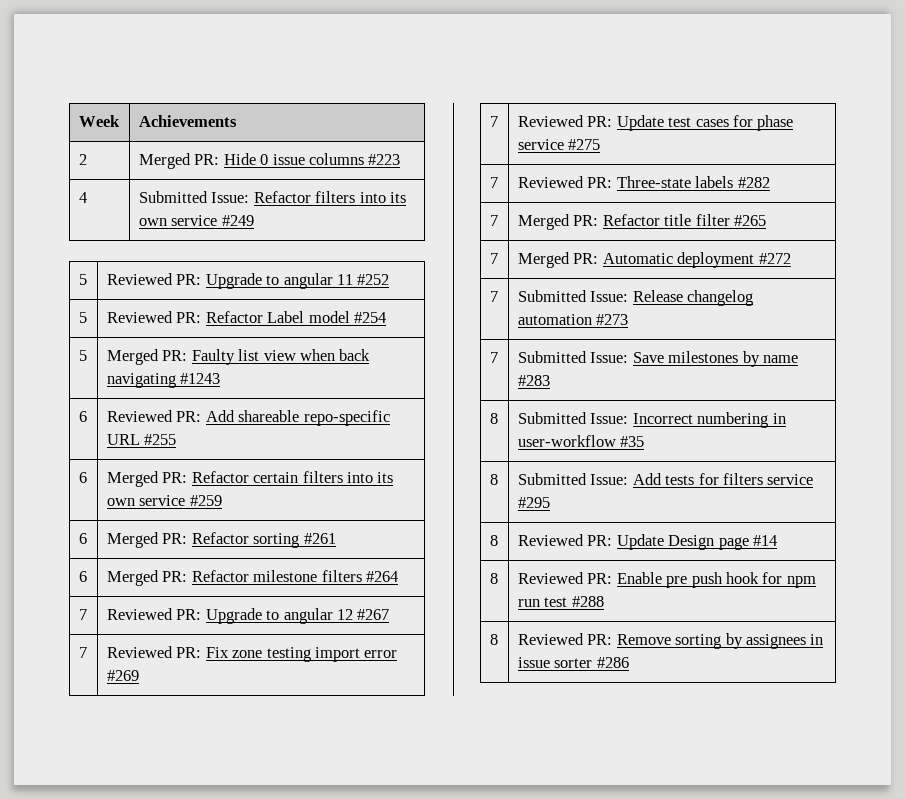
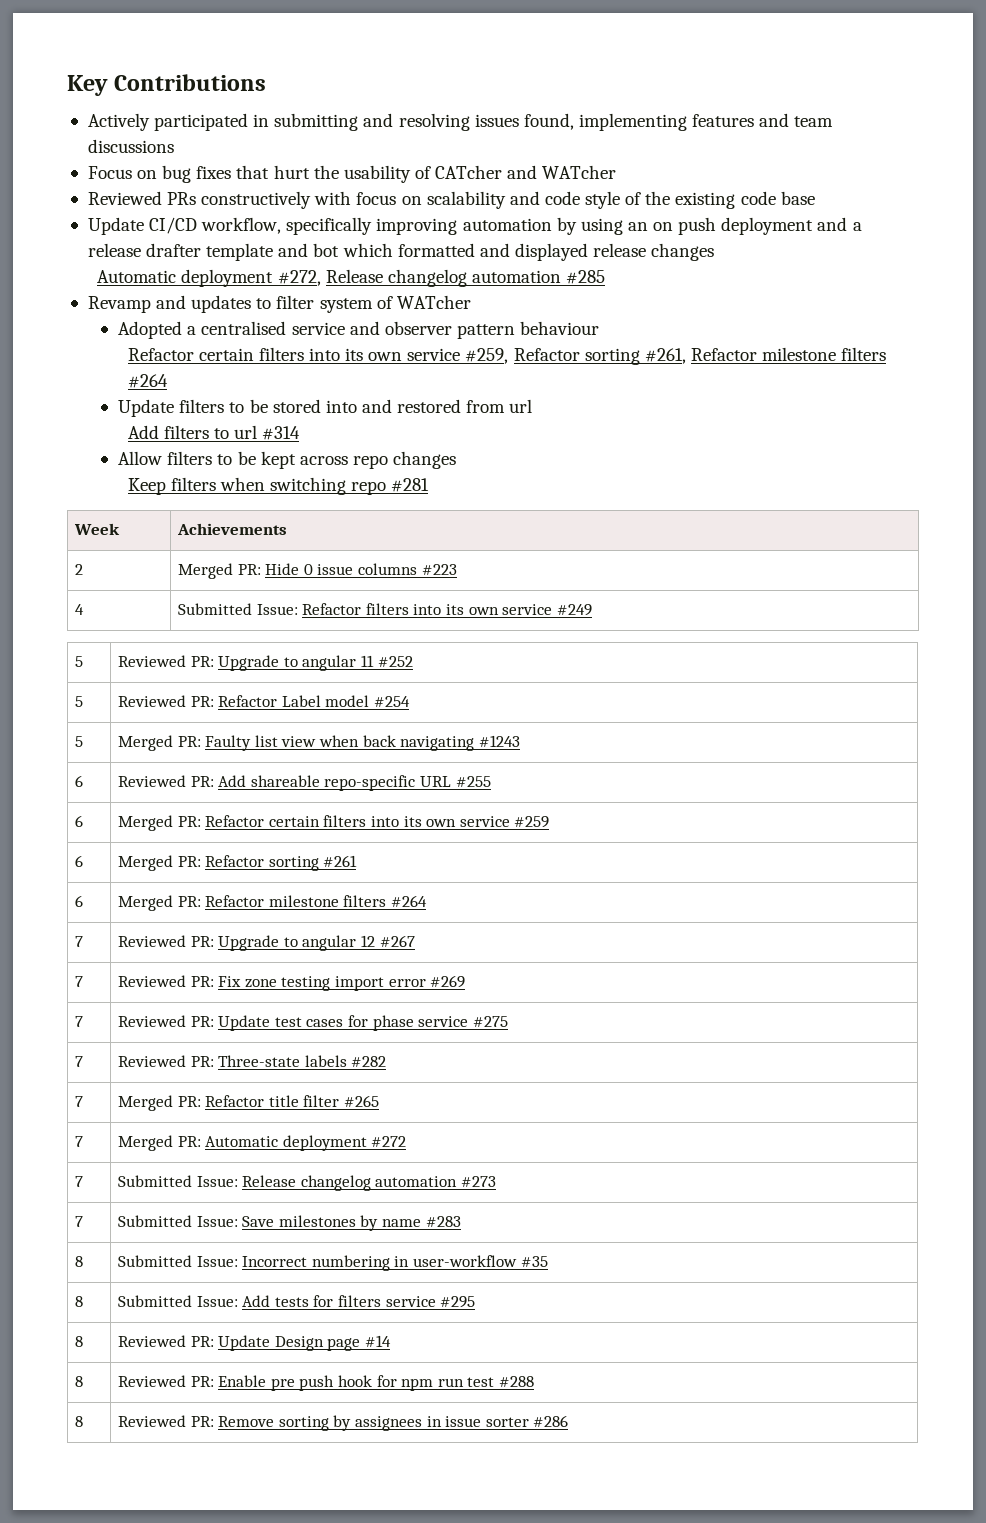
+ Key Contributions
+ Actively participated in submitting and resolving issues found, implementing features and team discussions
+ Focus on bug fixes that hurt the usability of CATcher and WATcher
+ Reviewed PRs constructively with focus on scalability and code style of the existing code base
+ Update CI/CD workflow, specifically improving automation by using an on push deployment and a release drafter template and bot which formatted and displayed release changes
+ Automatic deployment #272, Release changelog automation #285
+ Revamp and updates to filter system of WATcher
+ Adopted a centralised service and observer pattern behaviour
+ Refactor certain filters into its own service #259, Refactor sorting #261, Refactor milestone filters #264
+ Update filters to be stored into and restored from url
+ Add filters to url #314
+ Allow filters to be kept across repo changes
+ Keep filters when switching repo #281

